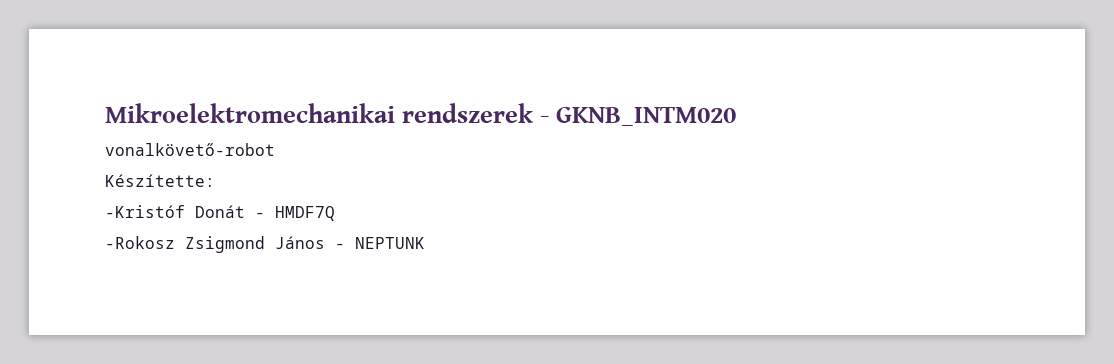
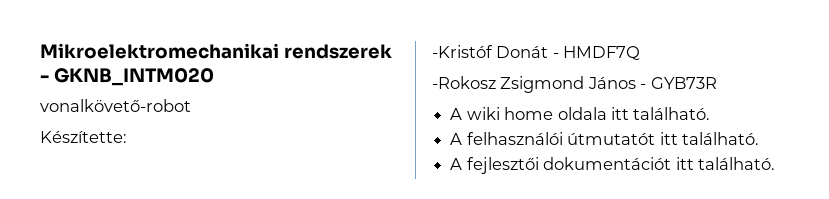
- -Rokosz Zsigmond János - NEPTUNK
+ -Rokosz Zsigmond János - GYB73R
+ A wiki home oldala itt található.
+ A felhasználói útmutatót itt található.
+ A fejlesztői dokumentációt itt található.

